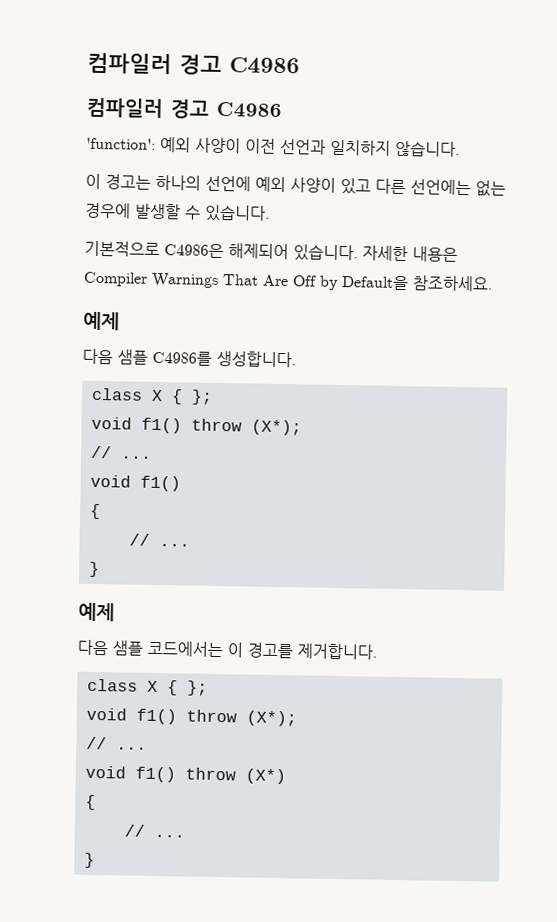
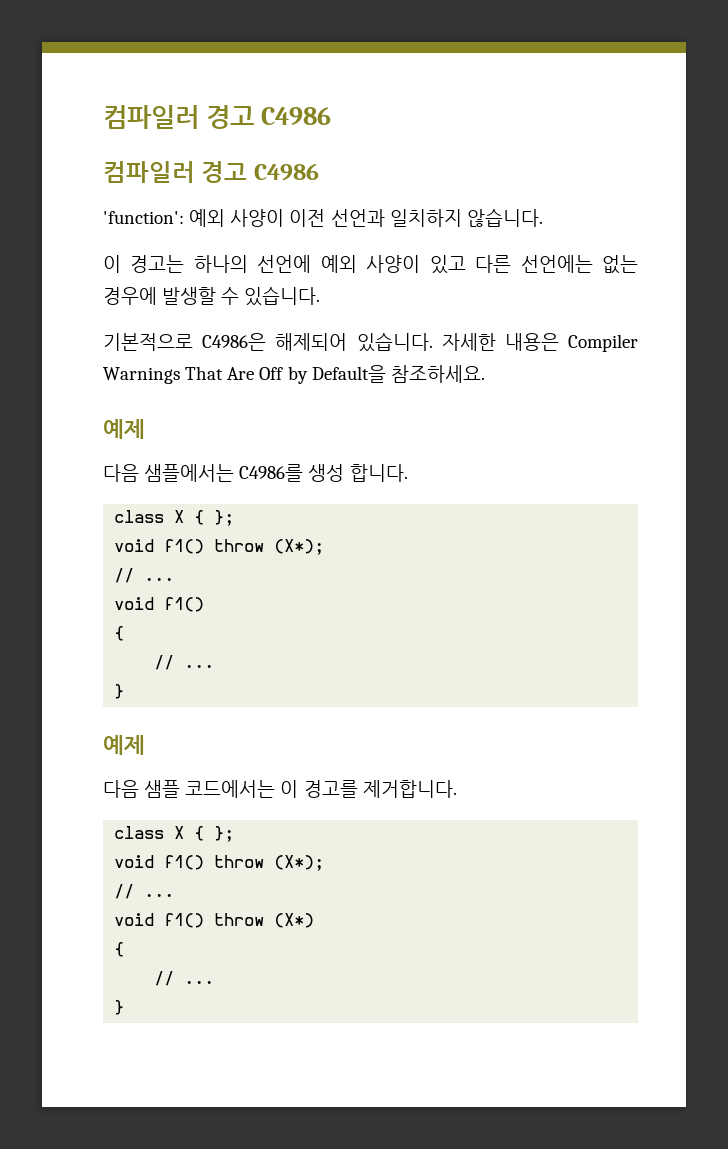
- 다음 샘플 C4986를 생성합니다.
+ 다음 샘플에서는 C4986를 생성 합니다.

